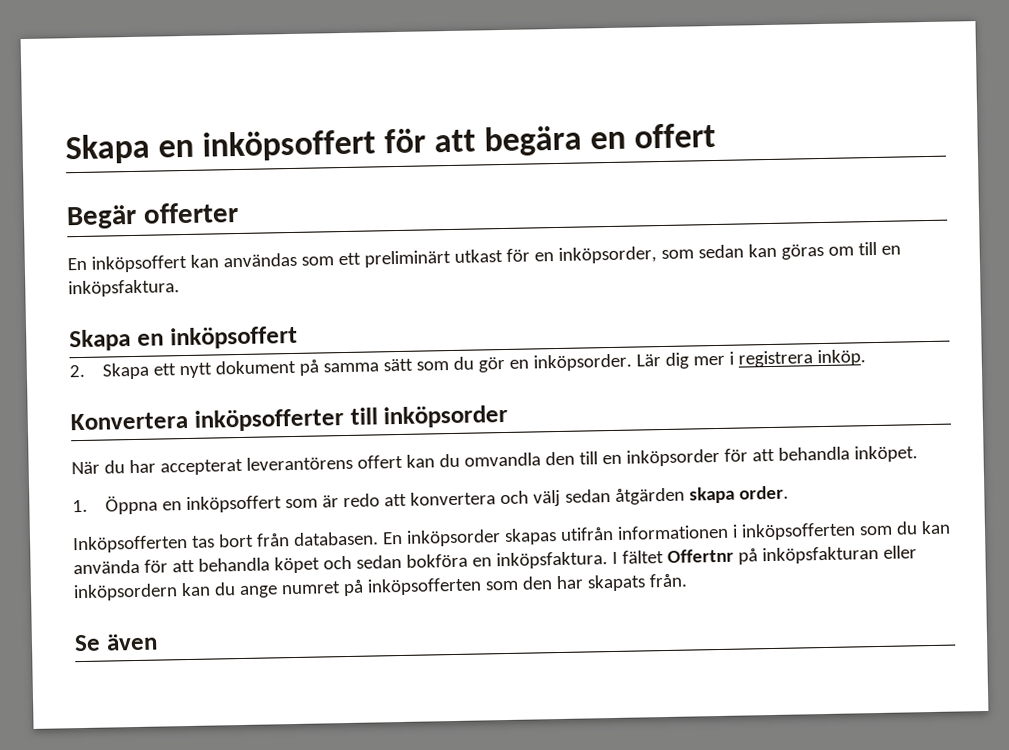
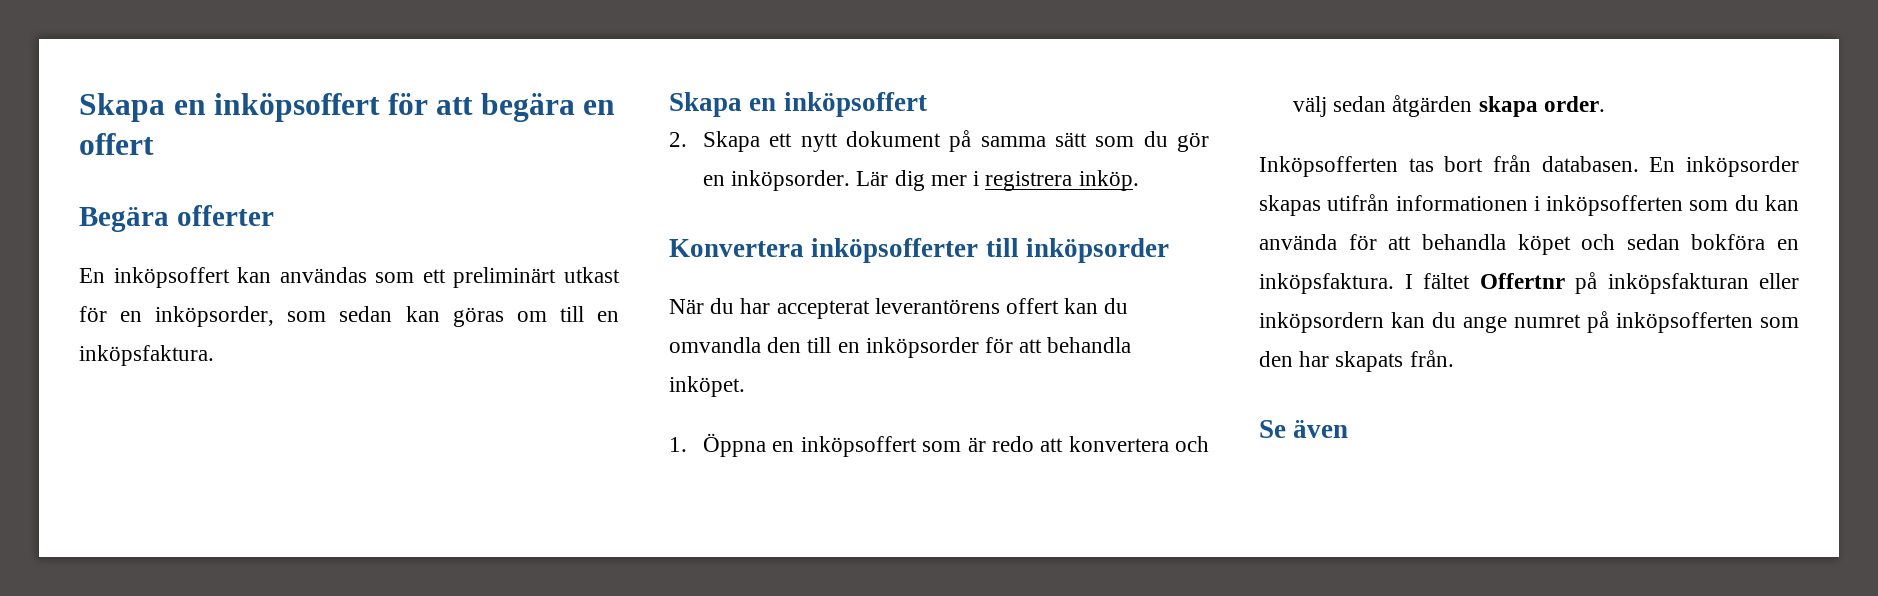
- Begär offerter
+ Begära offerter

